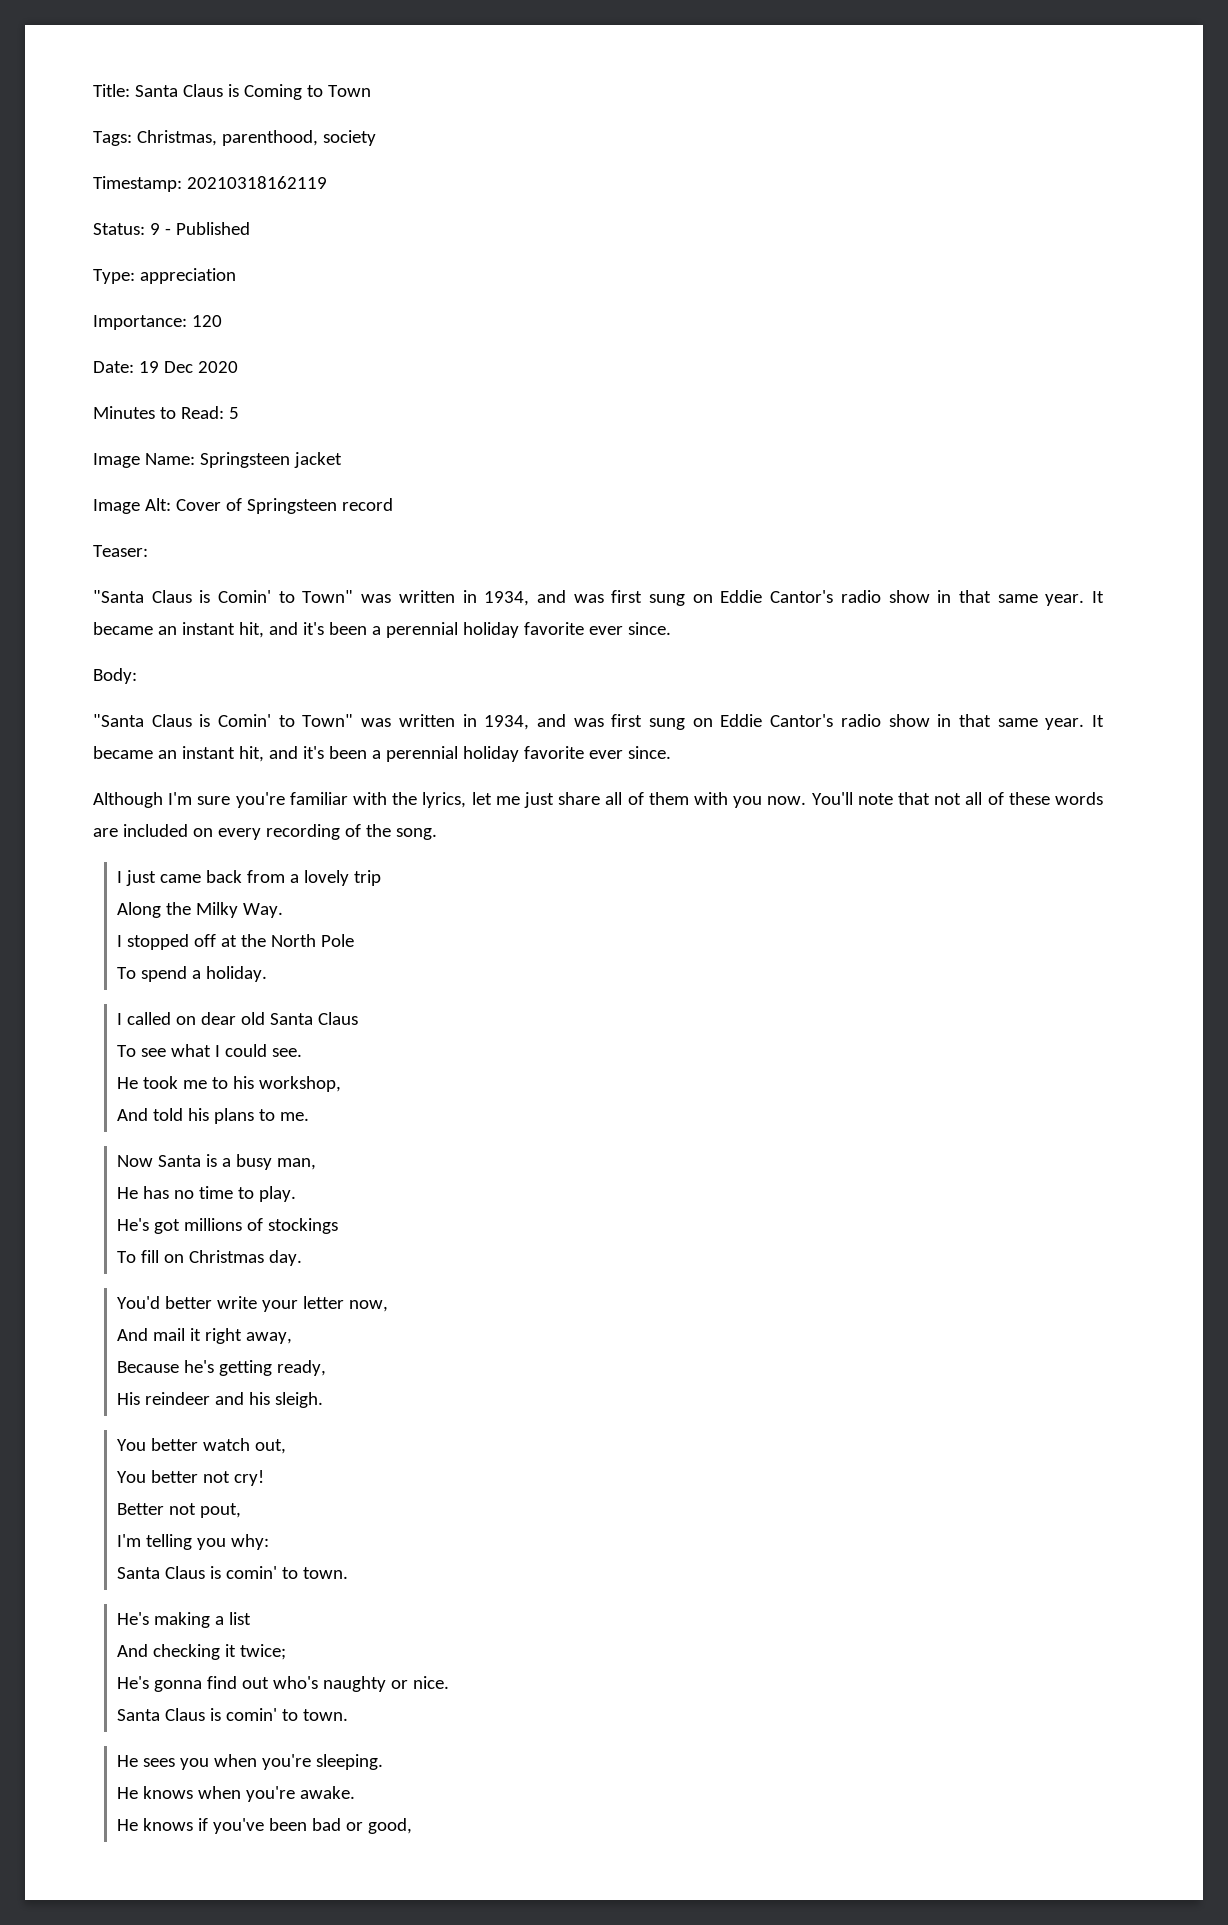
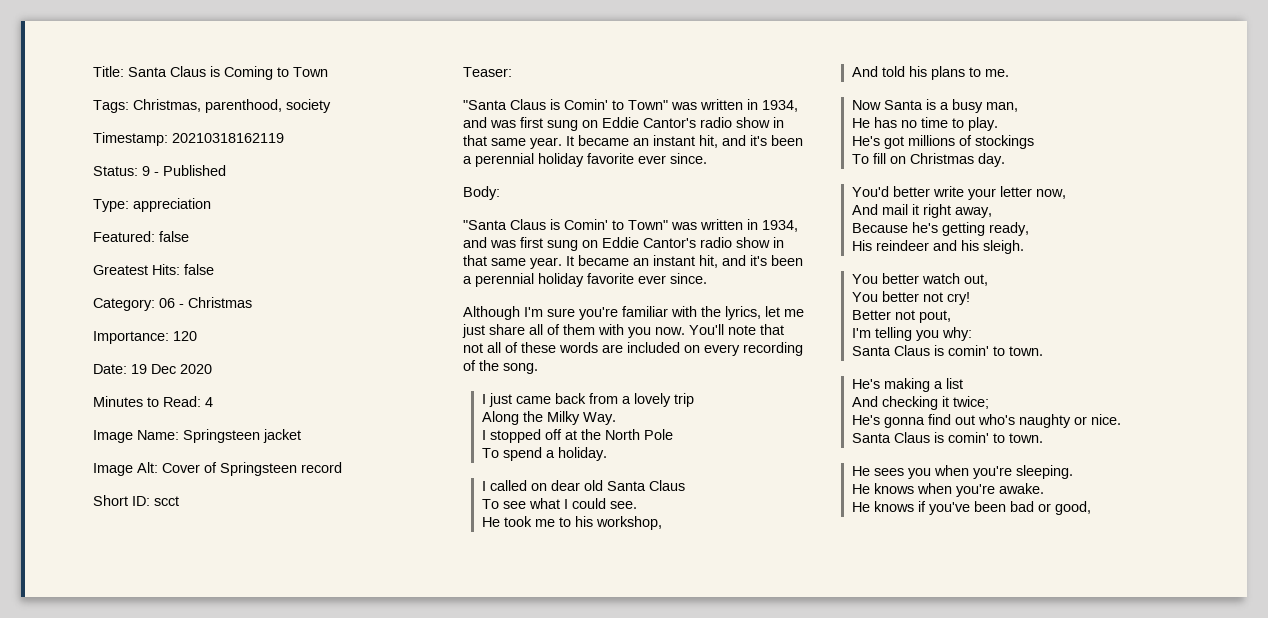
+ Featured: false
+ Greatest Hits: false
+ Category: 06 - Christmas
- Minutes to Read: 5
+ Minutes to Read: 4
+ Short ID: scct

